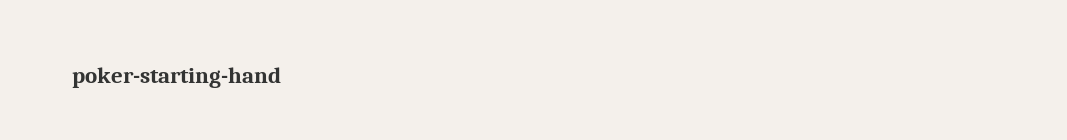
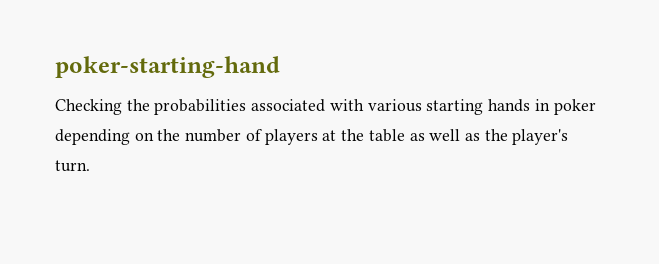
+ Checking the probabilities associated with various starting hands in poker depending on the number of players at the table as well as the player's turn.

